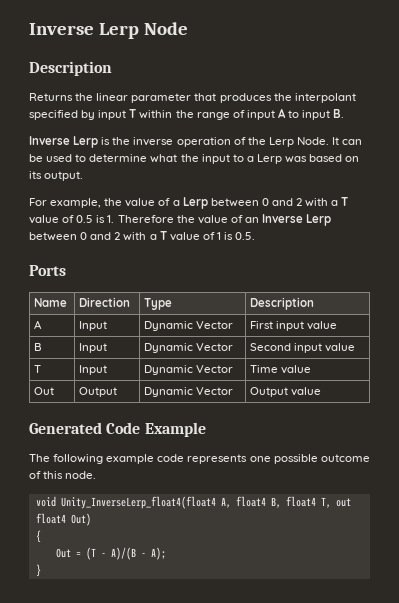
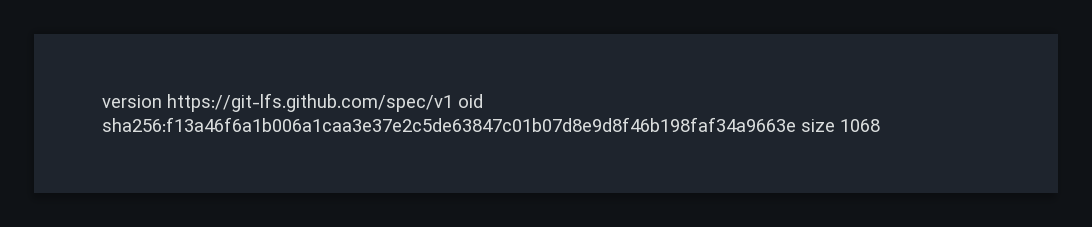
- Inverse Lerp Node
- Description
- Returns the linear parameter that produces the interpolant specified by input T within the range of input A to input B.
- Inverse Lerp is the inverse operation of the Lerp Node. It can be used to determine what the input to a Lerp was based on its output.
- For example, the value of a Lerp between 0 and 2 with a T value of 0.5 is 1. Therefore the value of an Inverse Lerp between 0 and 2 with a T value of 1 is 0.5.
- Ports
- Name | Direction | Type | Description
- A | Input | Dynamic Vector | First input value
- B | Input | Dynamic Vector | Second input value
- T | Input | Dynamic Vector | Time value
- Out | Output | Dynamic Vector | Output value
- Generated Code Example
- The following example code represents one possible outcome of this node.
- void Unity_InverseLerp_float4(float4 A, float4 B, float4 T, out float4 Out)
- {
- Out = (T - A)/(B - A);
- }
+ version https://git-lfs.github.com/spec/v1 oid sha256:f13a46f6a1b006a1caa3e37e2c5de63847c01b07d8e9d8f46b198faf34a9663e size 1068

